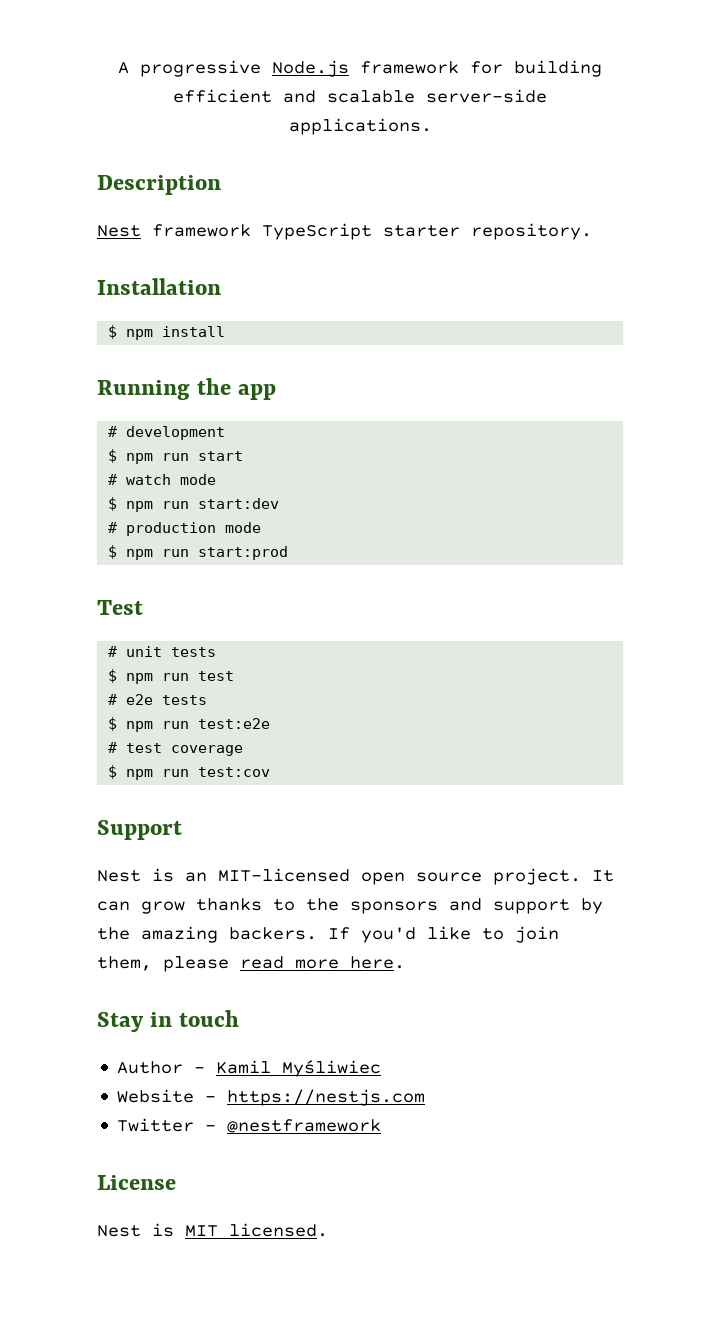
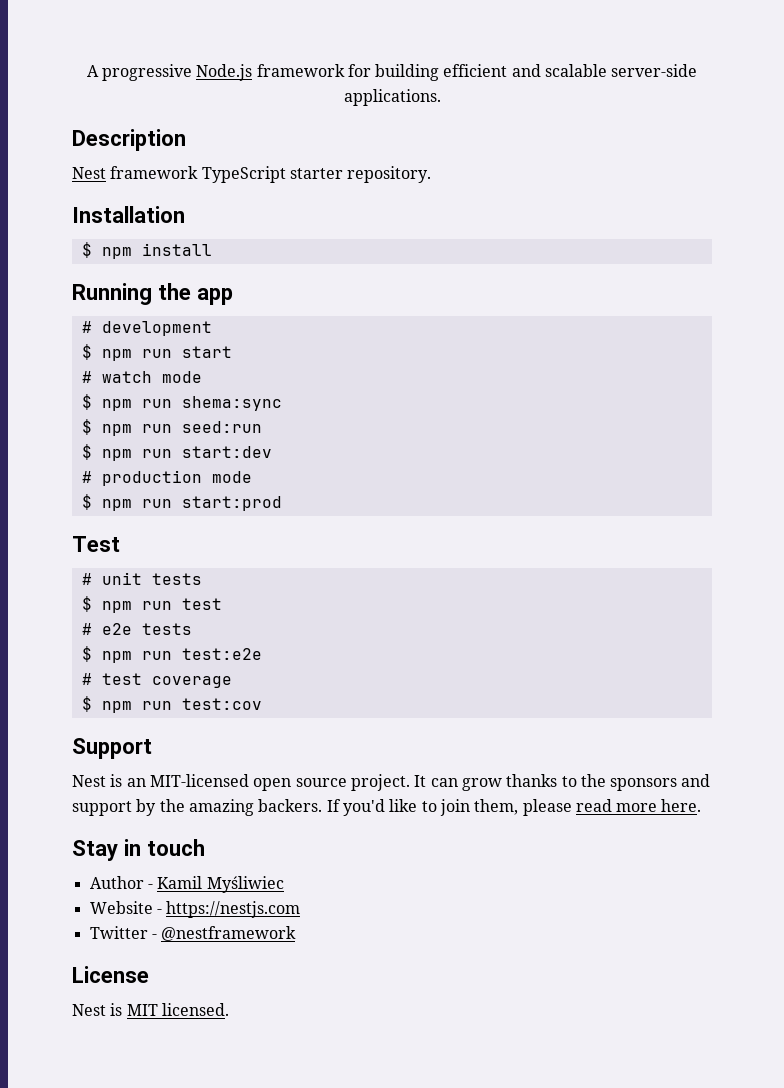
+ $ npm run shema:sync
+ $ npm run seed:run

